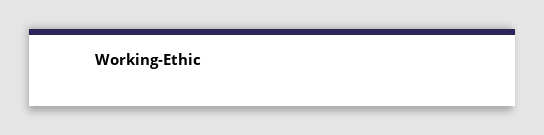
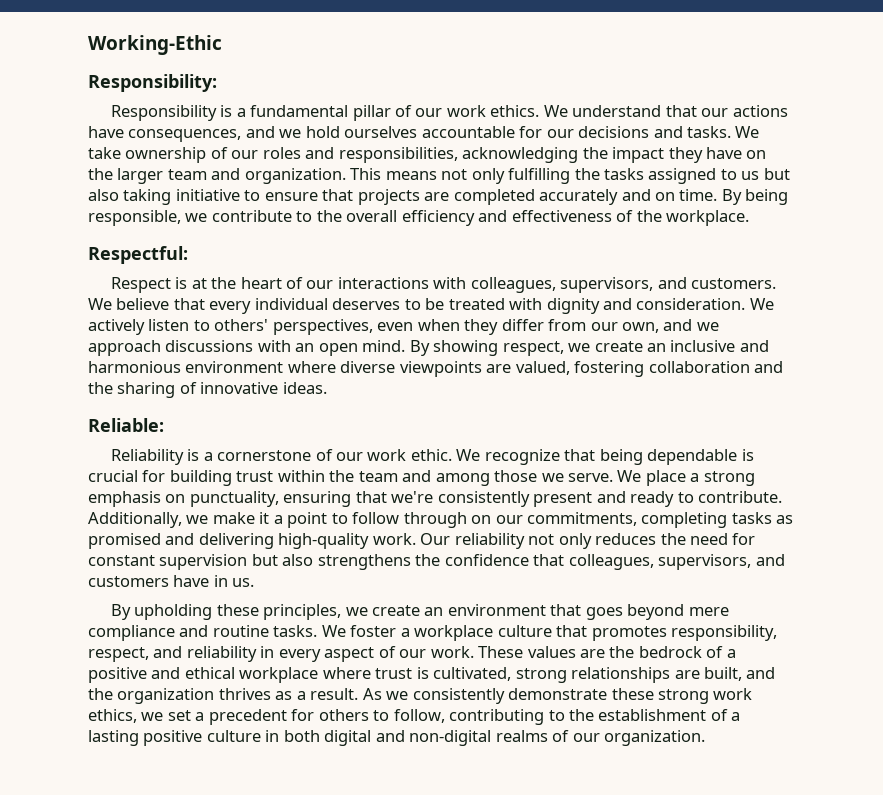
+ Responsibility:
+ Responsibility is a fundamental pillar of our work ethics. We understand that our actions have consequences, and we hold ourselves accountable for our decisions and tasks. We take ownership of our roles and responsibilities, acknowledging the impact they have on the larger team and organization. This means not only fulfilling the tasks assigned to us but also taking initiative to ensure that projects are completed accurately and on time. By being responsible, we contribute to the overall efficiency and effectiveness of the workplace.
+ Respectful:
+ Respect is at the heart of our interactions with colleagues, supervisors, and customers. We believe that every individual deserves to be treated with dignity and consideration. We actively listen to others' perspectives, even when they differ from our own, and we approach discussions with an open mind. By showing respect, we create an inclusive and harmonious environment where diverse viewpoints are valued, fostering collaboration and the sharing of innovative ideas.
+ Reliable:
+ Reliability is a cornerstone of our work ethic. We recognize that being dependable is crucial for building trust within the team and among those we serve. We place a strong emphasis on punctuality, ensuring that we're consistently present and ready to contribute. Additionally, we make it a point to follow through on our commitments, completing tasks as promised and delivering high-quality work. Our reliability not only reduces the need for constant supervision but also strengthens the confidence that colleagues, supervisors, and customers have in us.
+ By upholding these principles, we create an environment that goes beyond mere compliance and routine tasks. We foster a workplace culture that promotes responsibility, respect, and reliability in every aspect of our work. These values are the bedrock of a positive and ethical workplace where trust is cultivated, strong relationships are built, and the organization thrives as a result. As we consistently demonstrate these strong work ethics, we set a precedent for others to follow, contributing to the establishment of a lasting positive culture in both digital and non-digital realms of our organization.

